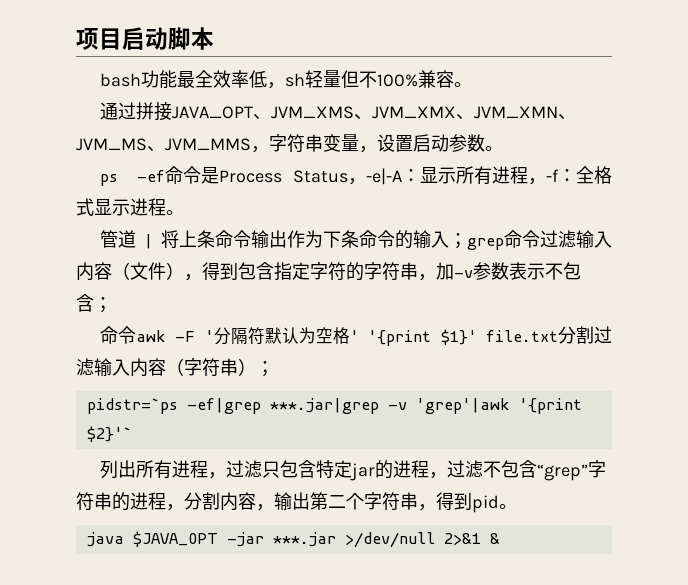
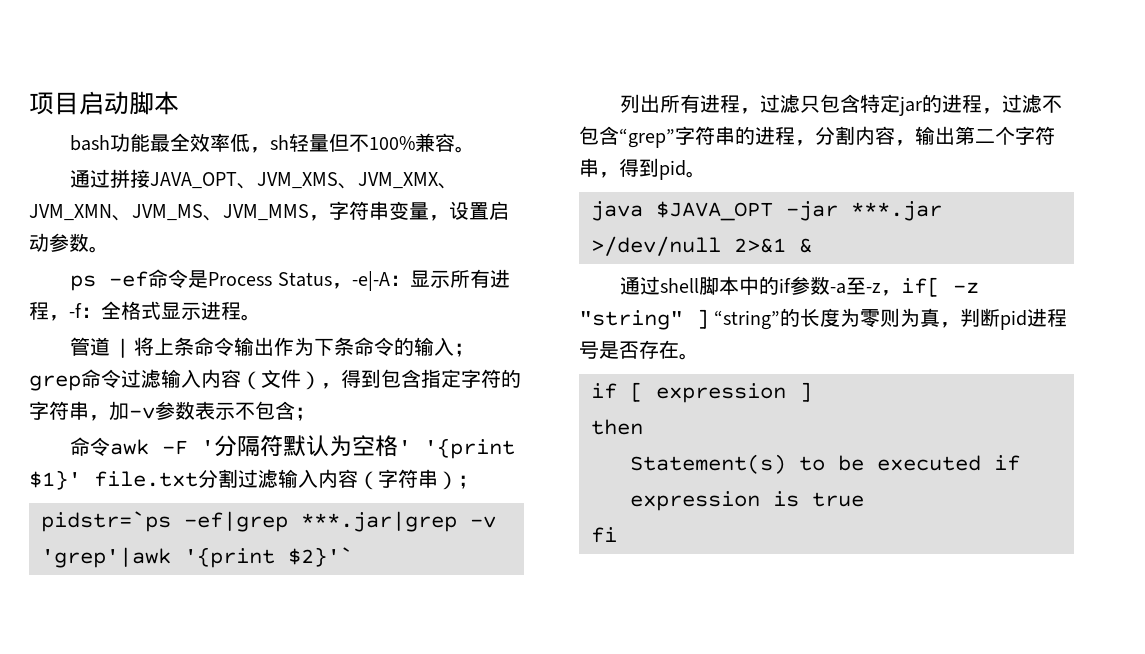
+ 通过shell脚本中的if参数-a至-z，if[ -z "string" ] “string”的长度为零则为真，判断pid进程号是否存在。
+ if [ expression ]
+ then
+ Statement(s) to be executed if expression is true
+ fi

